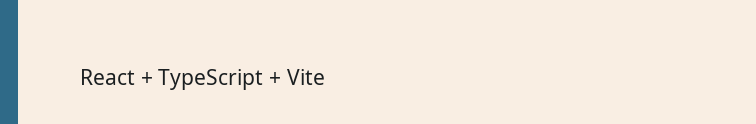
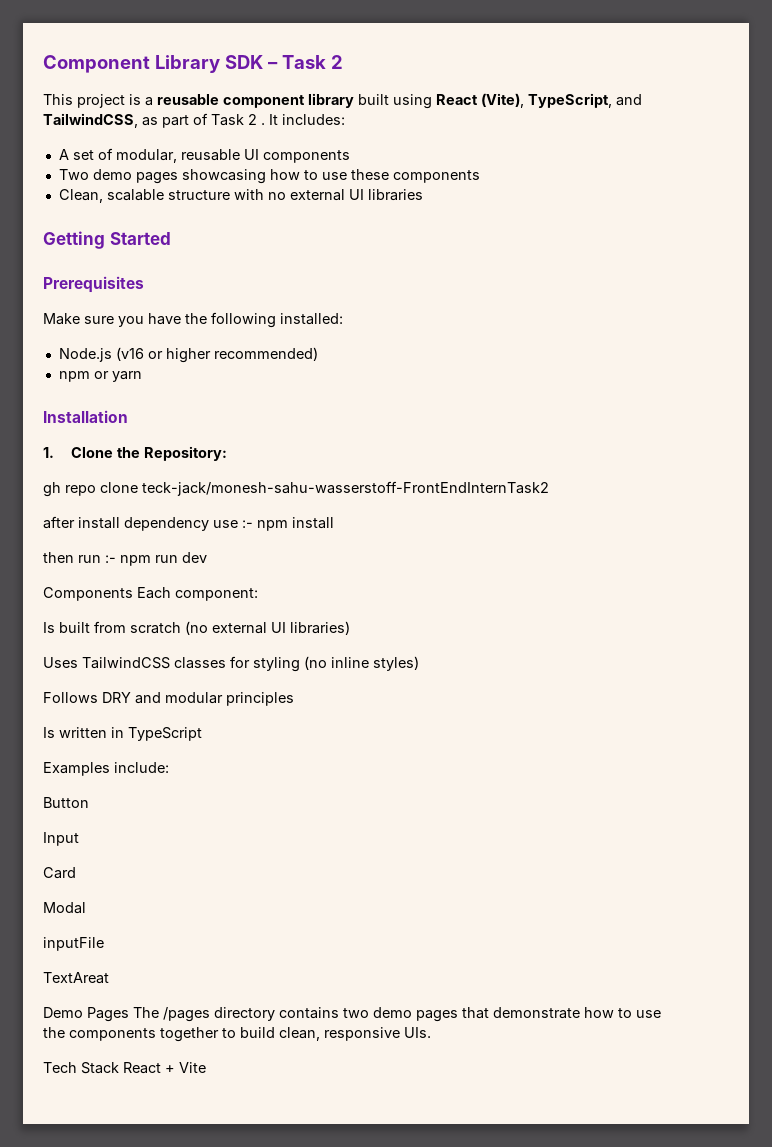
- React + TypeScript + Vite
+ Component Library SDK – Task 2
+ This project is a reusable component library built using React (Vite), TypeScript, and TailwindCSS, as part of Task 2 . It includes:
+ A set of modular, reusable UI components
+ Two demo pages showcasing how to use these components
+ Clean, scalable structure with no external UI libraries
+ Getting Started
+ Prerequisites
+ Make sure you have the following installed:
+ Node.js (v16 or higher recommended)
+ npm or yarn
+ Installation
+ 1. Clone the Repository:
+ gh repo clone teck-jack/monesh-sahu-wasserstoff-FrontEndInternTask2
+ after install dependency use :- npm install
+ then run :- npm run dev
+ Components Each component:
+ Is built from scratch (no external UI libraries)
+ Uses TailwindCSS classes for styling (no inline styles)
+ Follows DRY and modular principles
+ Is written in TypeScript
+ Examples include:
+ Button
+ Input
+ Card
+ Modal
+ inputFile
+ TextAreat
+ Demo Pages The /pages directory contains two demo pages that demonstrate how to use the components together to build clean, responsive UIs.
+ Tech Stack React + Vite

